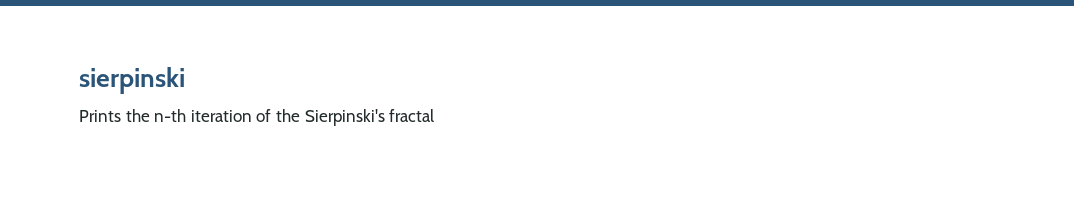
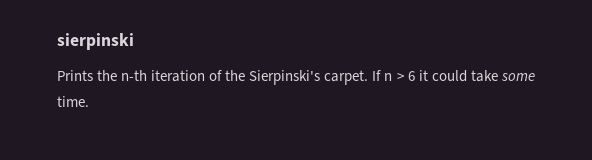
- Prints the n-th iteration of the Sierpinski's fractal
+ Prints the n-th iteration of the Sierpinski's carpet. If n > 6 it could take some time.

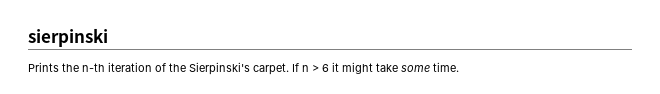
- If n > 6 it could take some time.
+ If n > 6 it might take some time.

